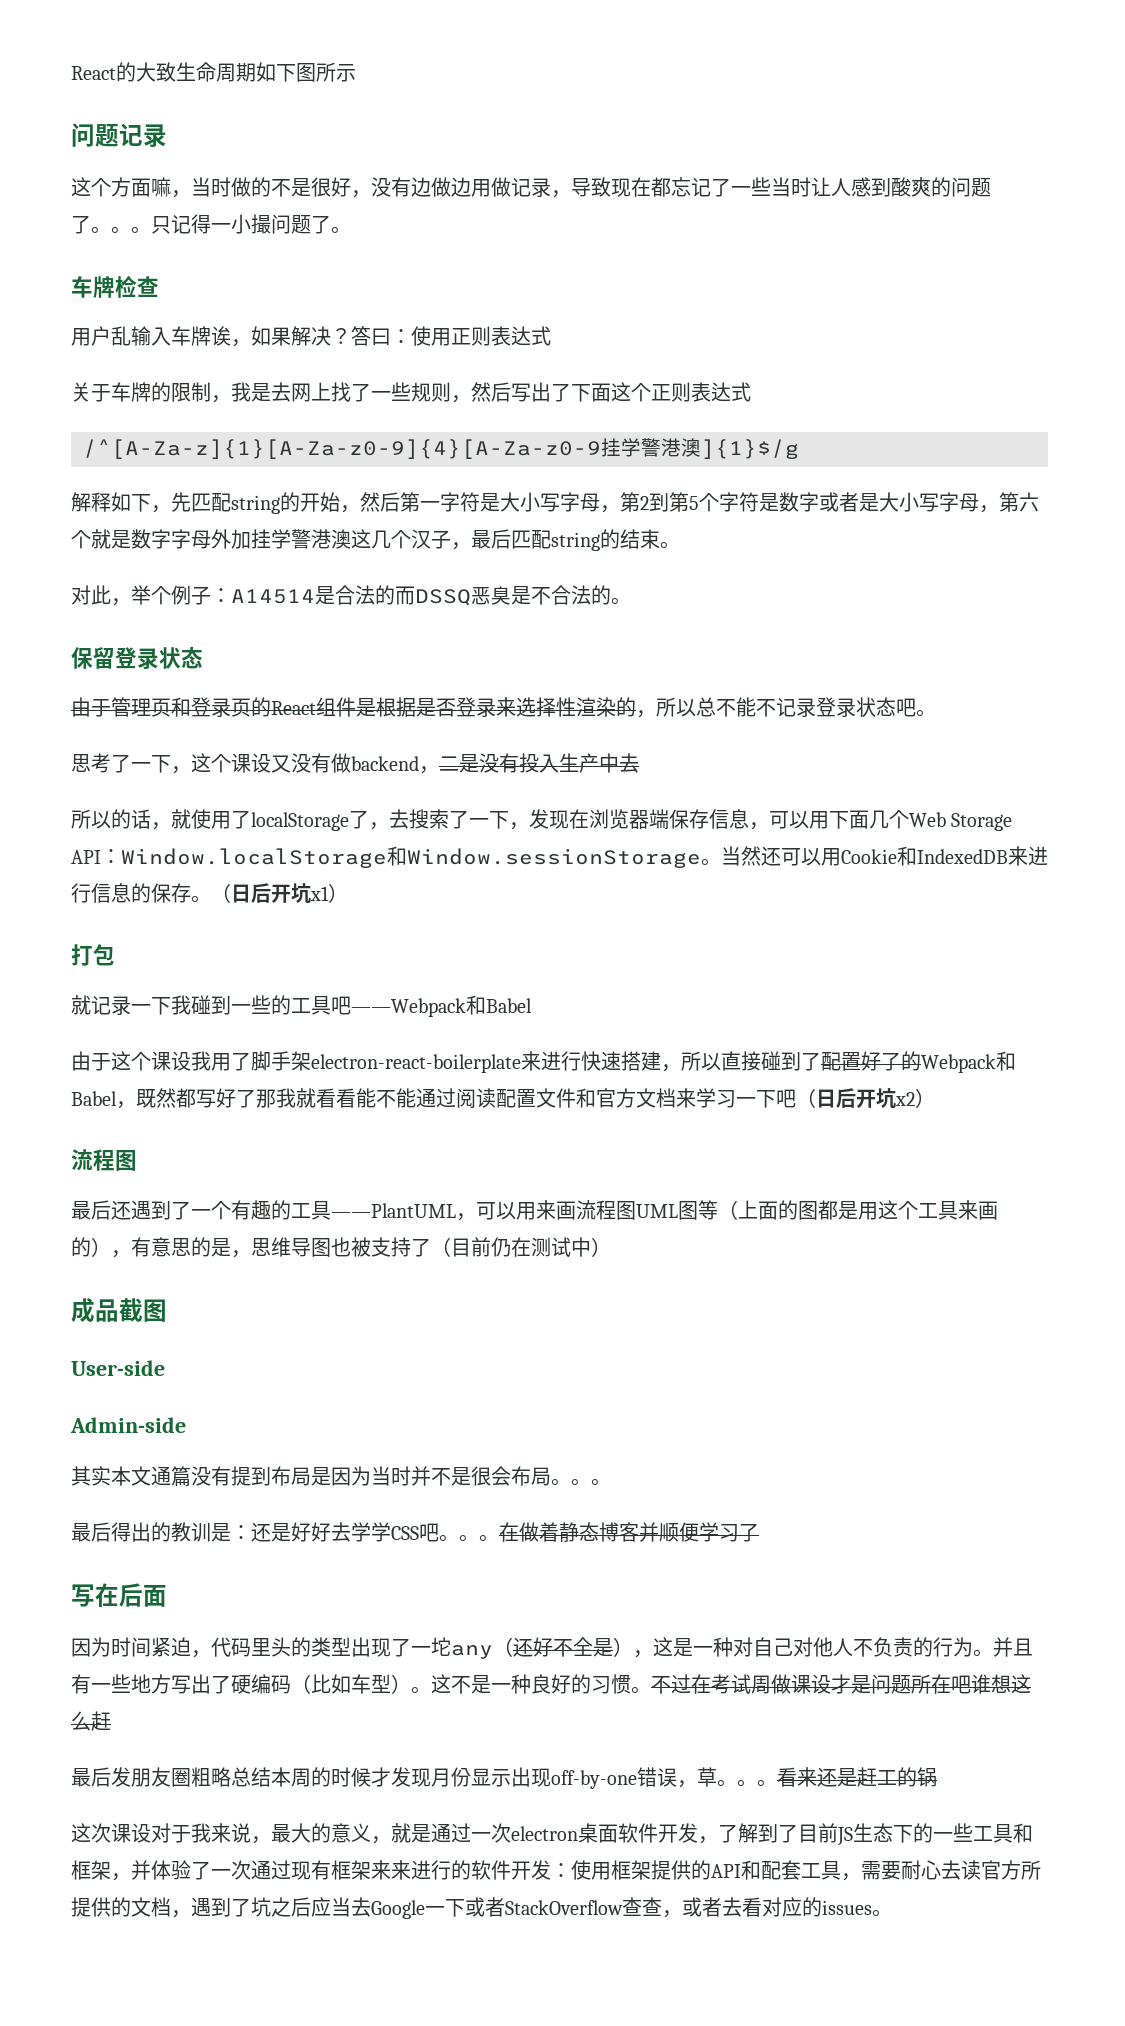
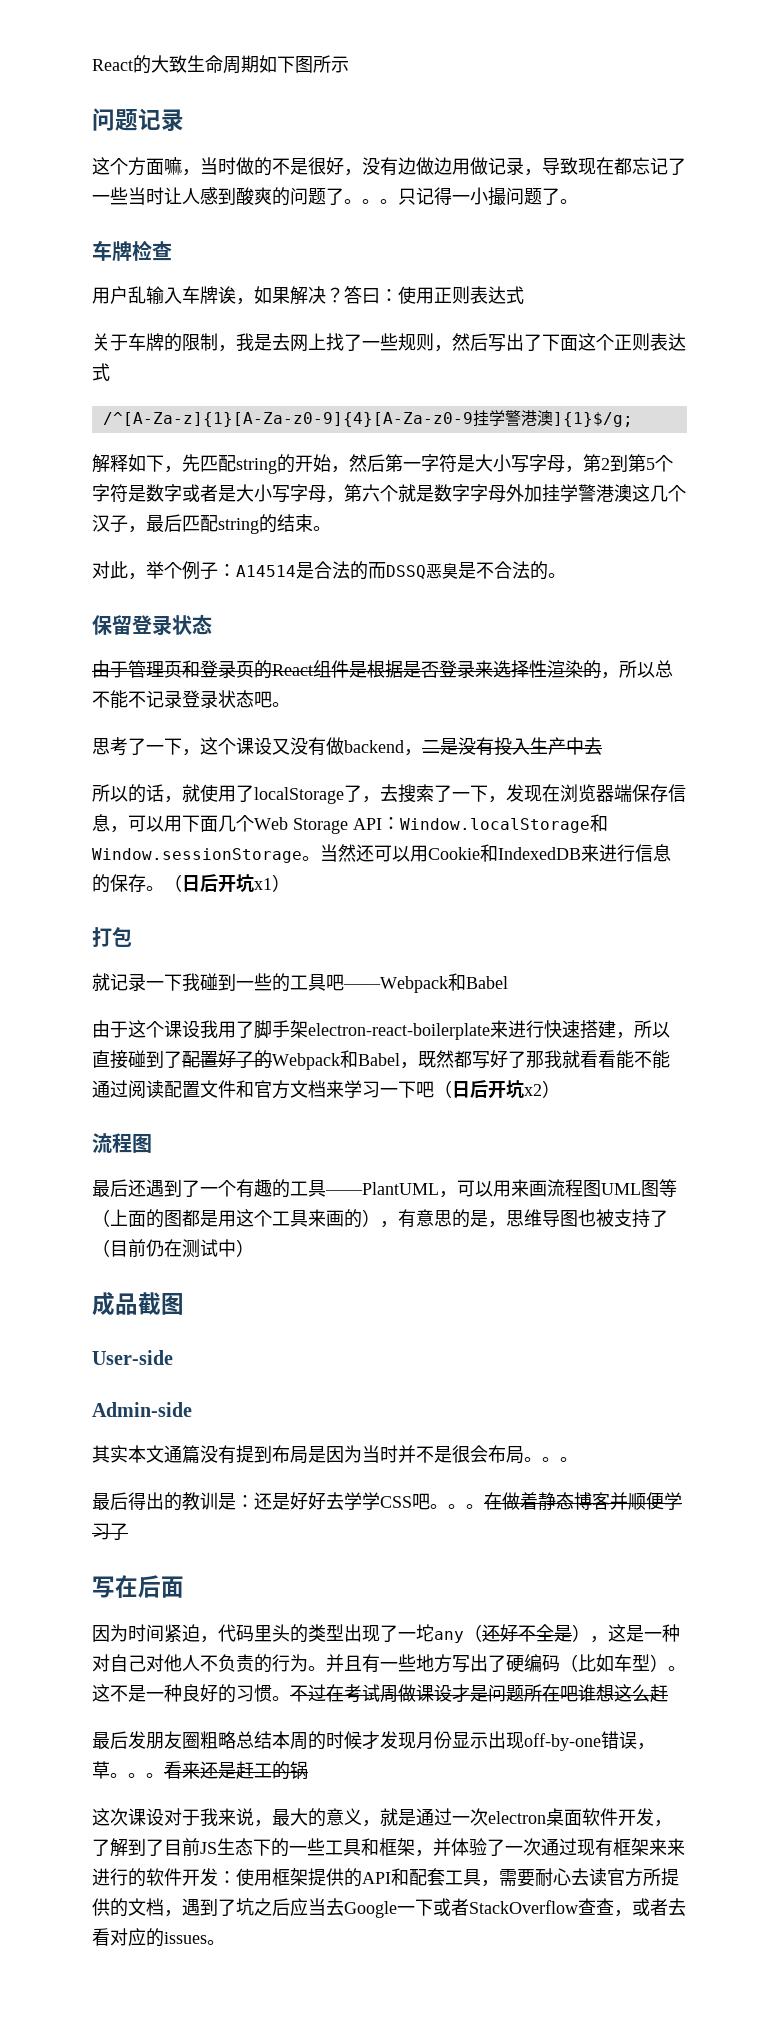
- /^[A-Za-z]{1}[A-Za-z0-9]{4}[A-Za-z0-9挂学警港澳]{1}$/g
+ /^[A-Za-z]{1}[A-Za-z0-9]{4}[A-Za-z0-9挂学警港澳]{1}$/g;

